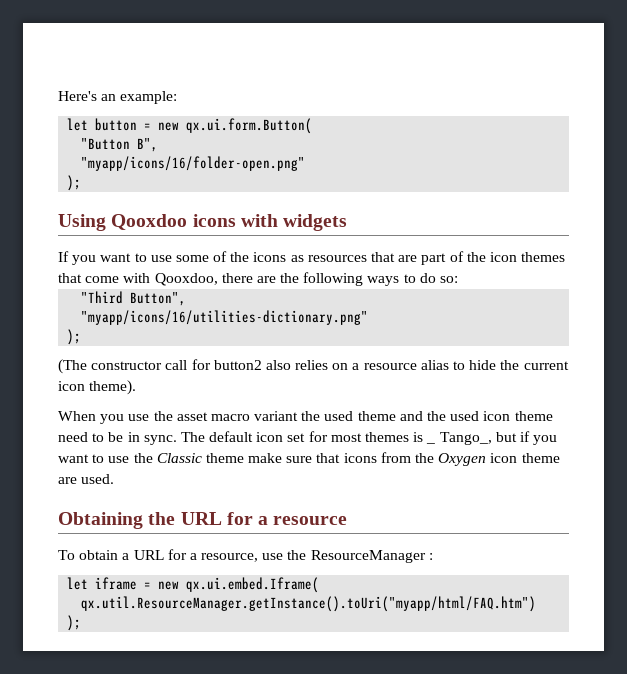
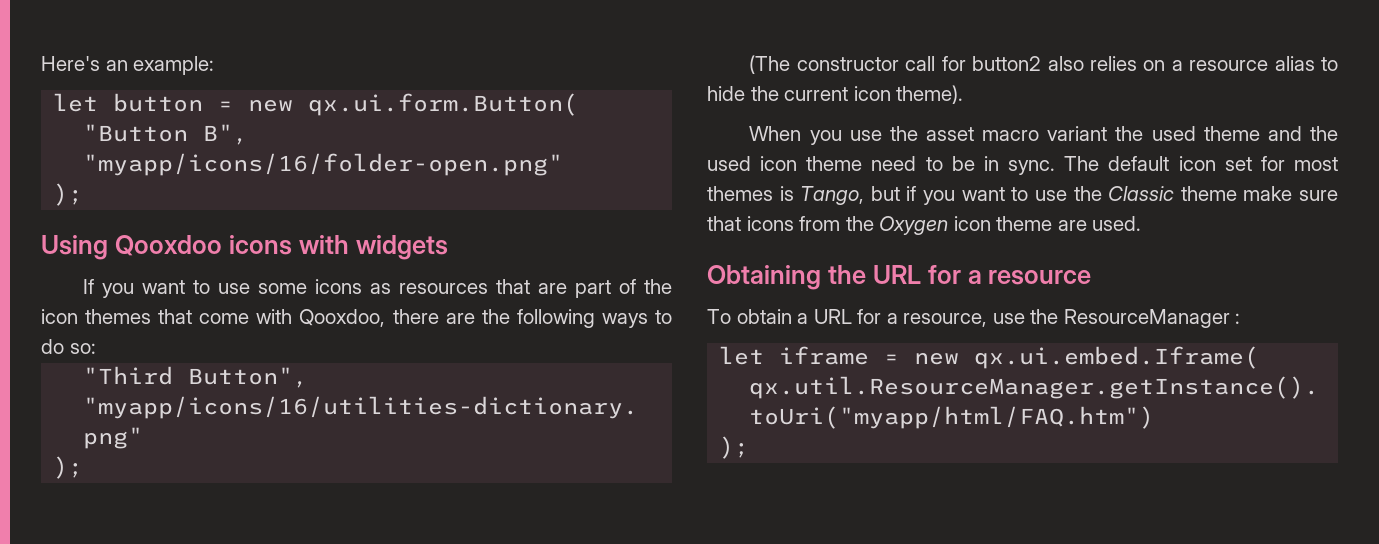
- If you want to use some of the icons as resources that are part of the icon themes that come with Qooxdoo, there are the following ways to do so:
+ If you want to use some icons as resources that are part of the icon themes that come with Qooxdoo, there are the following ways to do so:
- The default icon set for most themes is _ Tango_, but if you want to use the Classic theme make sure that icons from the Oxygen icon theme are used.
+ The default icon set for most themes is Tango, but if you want to use the Classic theme make sure that icons from the Oxygen icon theme are used.

